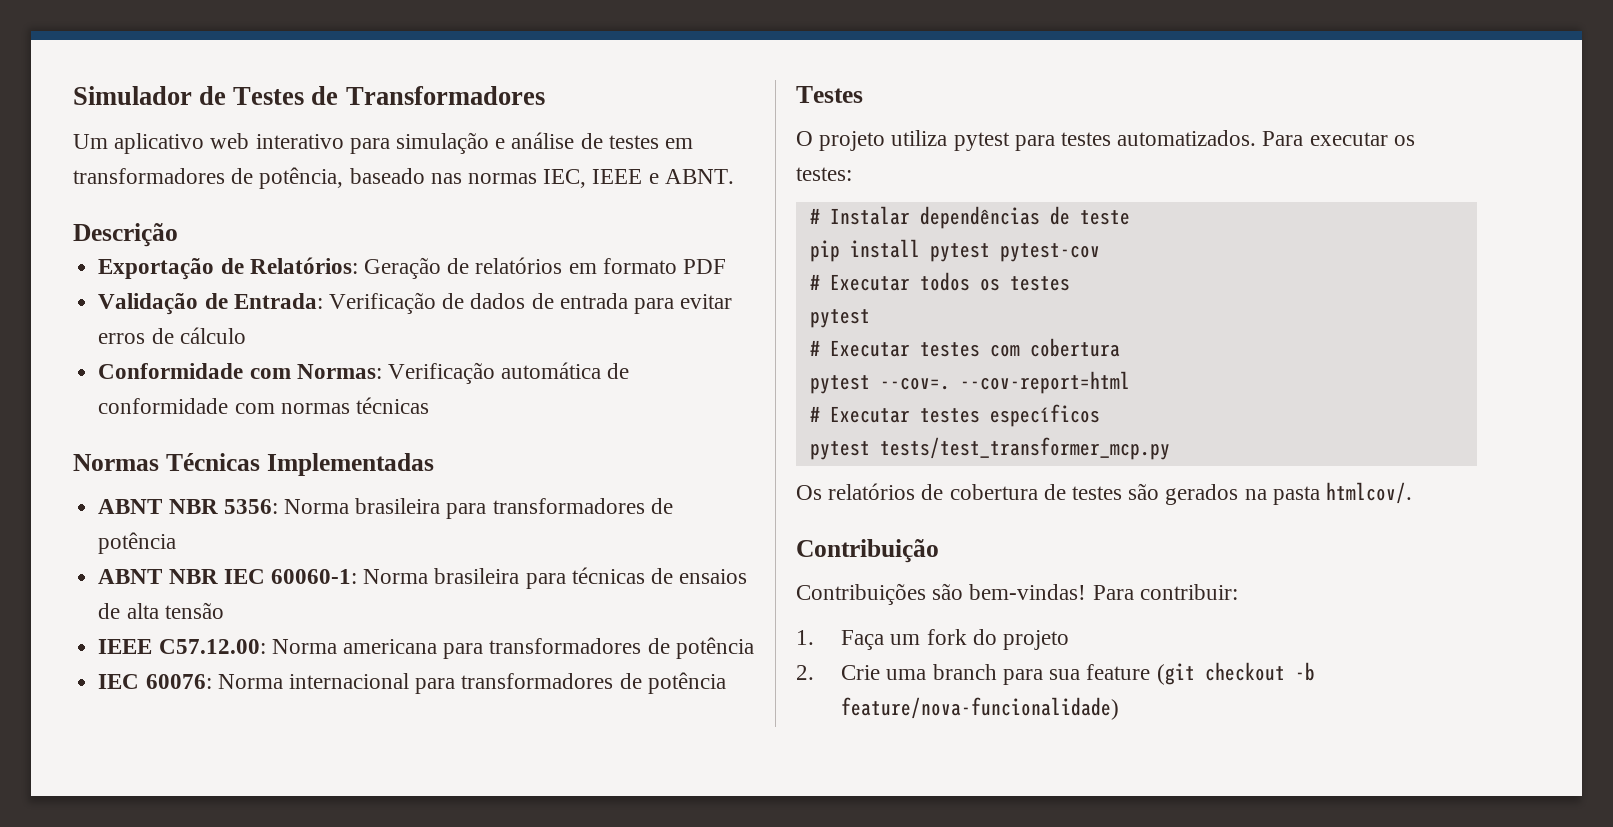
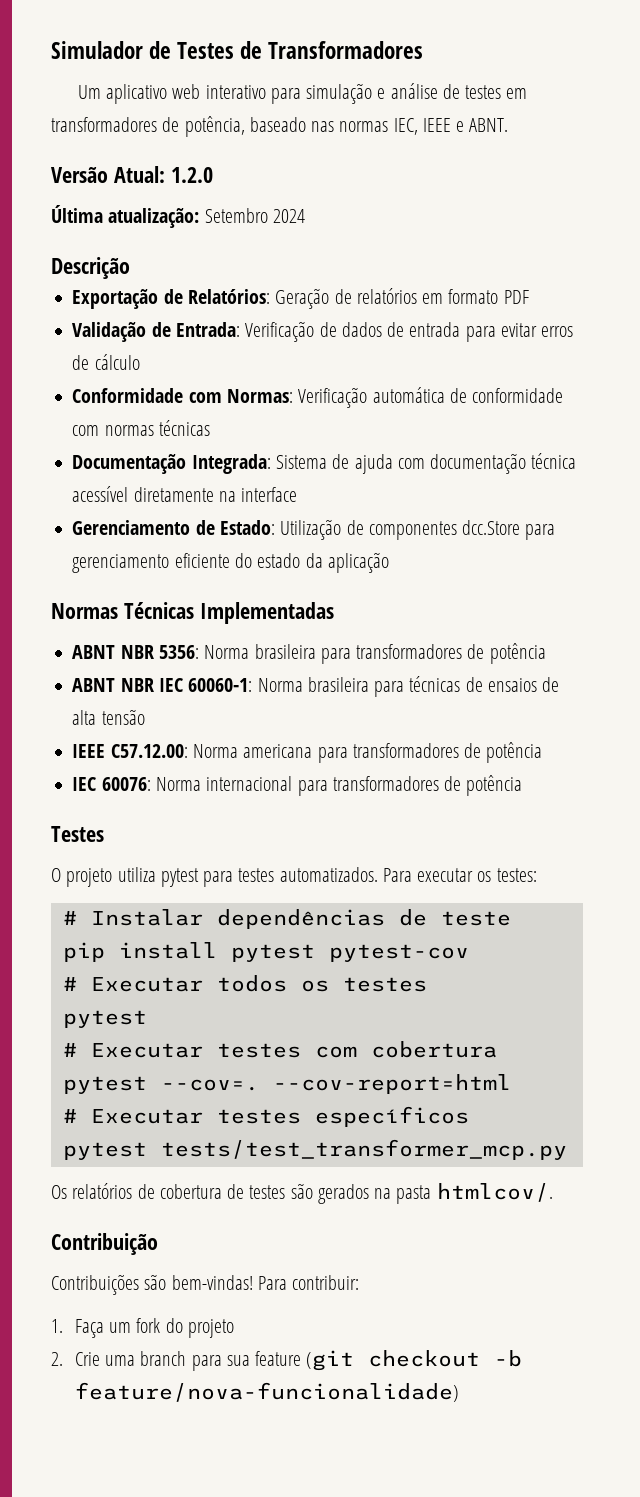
+ Versão Atual: 1.2.0
+ Última atualização: Setembro 2024
+ Documentação Integrada: Sistema de ajuda com documentação técnica acessível diretamente na interface
+ Gerenciamento de Estado: Utilização de componentes dcc.Store para gerenciamento eficiente do estado da aplicação

